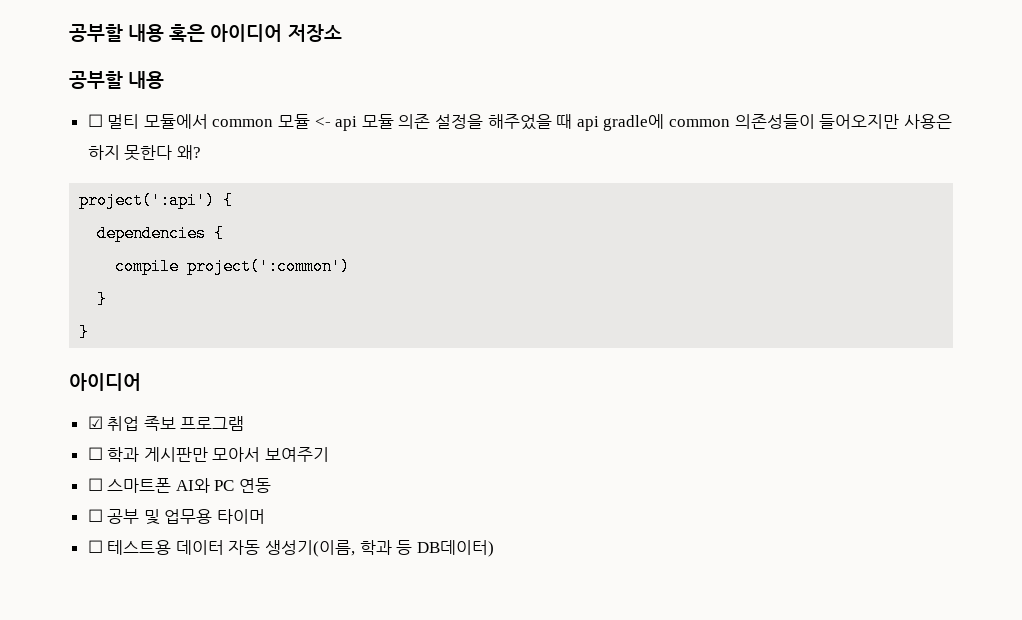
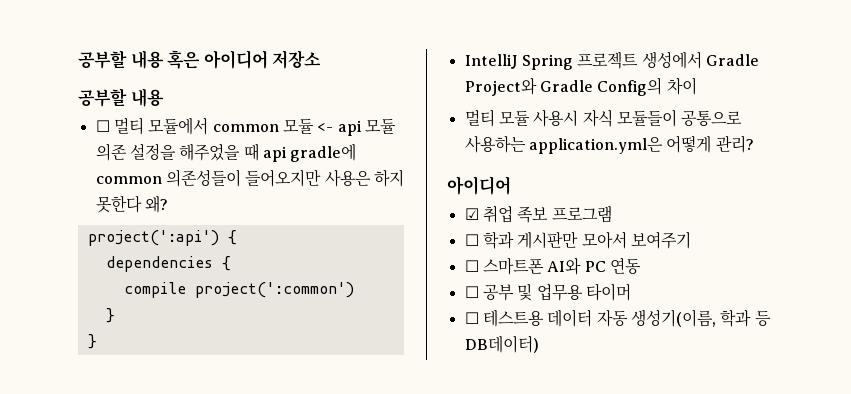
+ IntelliJ Spring 프로젝트 생성에서 Gradle Project와 Gradle Config의 차이
+ 멀티 모듈 사용시 자식 모듈들이 공통으로 사용하는 application.yml은 어떻게 관리?

